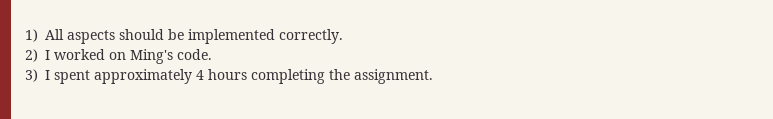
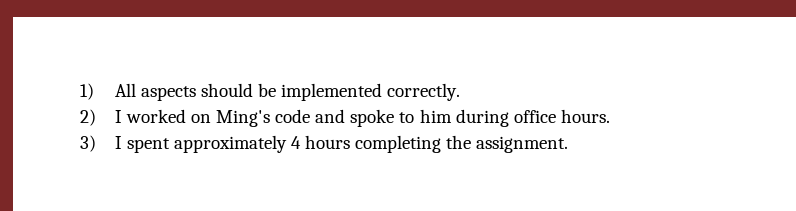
- 2) I worked on Ming's code.
+ 2) I worked on Ming's code and spoke to him during office hours.

